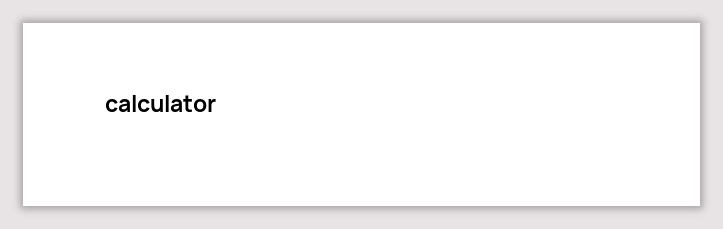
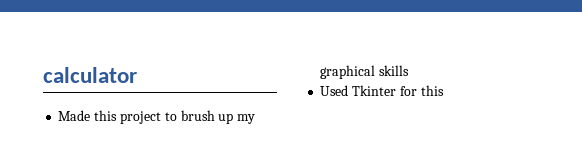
+ Made this project to brush up my graphical skills
+ Used Tkinter for this

